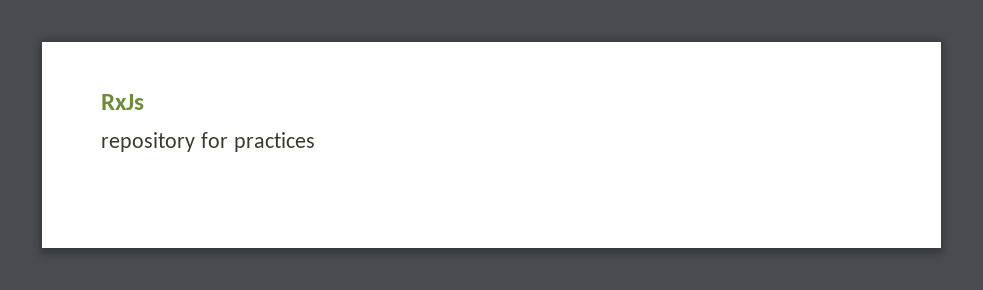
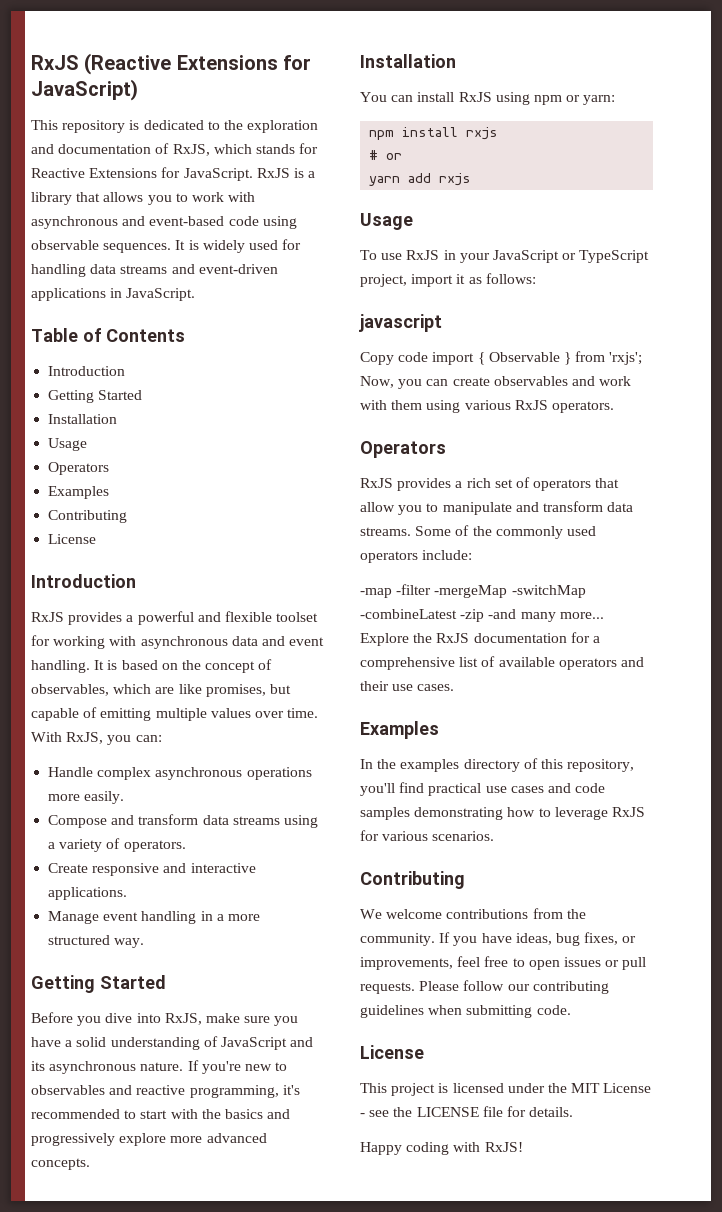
- RxJs
- repository for practices
+ RxJS (Reactive Extensions for JavaScript)
+ This repository is dedicated to the exploration and documentation of RxJS, which stands for Reactive Extensions for JavaScript. RxJS is a library that allows you to work with asynchronous and event-based code using observable sequences. It is widely used for handling data streams and event-driven applications in JavaScript.
+ Table of Contents
+ Introduction
+ Getting Started
+ Installation
+ Usage
+ Operators
+ Examples
+ Contributing
+ License
+ Introduction
+ RxJS provides a powerful and flexible toolset for working with asynchronous data and event handling. It is based on the concept of observables, which are like promises, but capable of emitting multiple values over time. With RxJS, you can:
+ Handle complex asynchronous operations more easily.
+ Compose and transform data streams using a variety of operators.
+ Create responsive and interactive applications.
+ Manage event handling in a more structured way.
+ Getting Started
+ Before you dive into RxJS, make sure you have a solid understanding of JavaScript and its asynchronous nature. If you're new to observables and reactive programming, it's recommended to start with the basics and progressively explore more advanced concepts.
+ Installation
+ You can install RxJS using npm or yarn:
+ npm install rxjs
+ # or
+ yarn add rxjs
+ Usage
+ To use RxJS in your JavaScript or TypeScript project, import it as follows:
+ javascript
+ Copy code import { Observable } from 'rxjs'; Now, you can create observables and work with them using various RxJS operators.
+ Operators
+ RxJS provides a rich set of operators that allow you to manipulate and transform data streams. Some of the commonly used operators include:
+ -map -filter -mergeMap -switchMap -combineLatest -zip -and many more... Explore the RxJS documentation for a comprehensive list of available operators and their use cases.
+ Examples
+ In the examples directory of this repository, you'll find practical use cases and code samples demonstrating how to leverage RxJS for various scenarios.
+ Contributing
+ We welcome contributions from the community. If you have ideas, bug fixes, or improvements, feel free to open issues or pull requests. Please follow our contributing guidelines when submitting code.
+ License
+ This project is licensed under the MIT License - see the LICENSE file for details.
+ Happy coding with RxJS!

